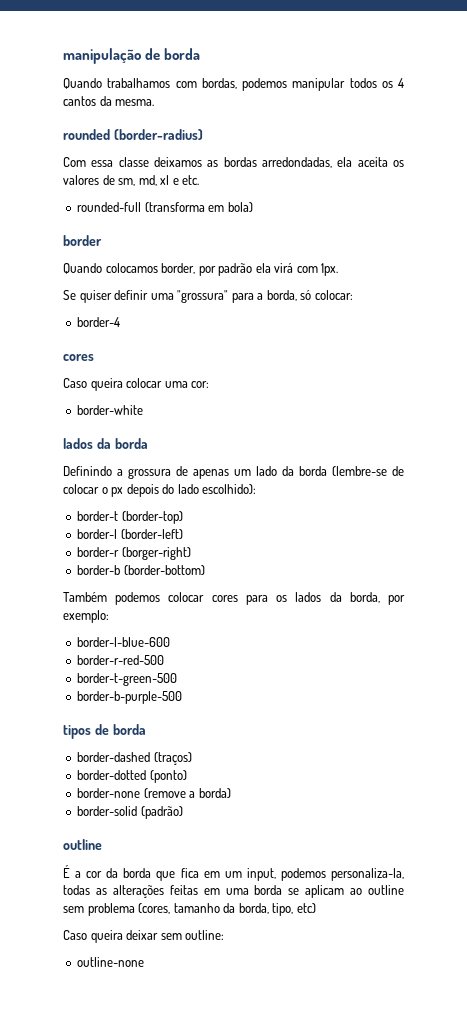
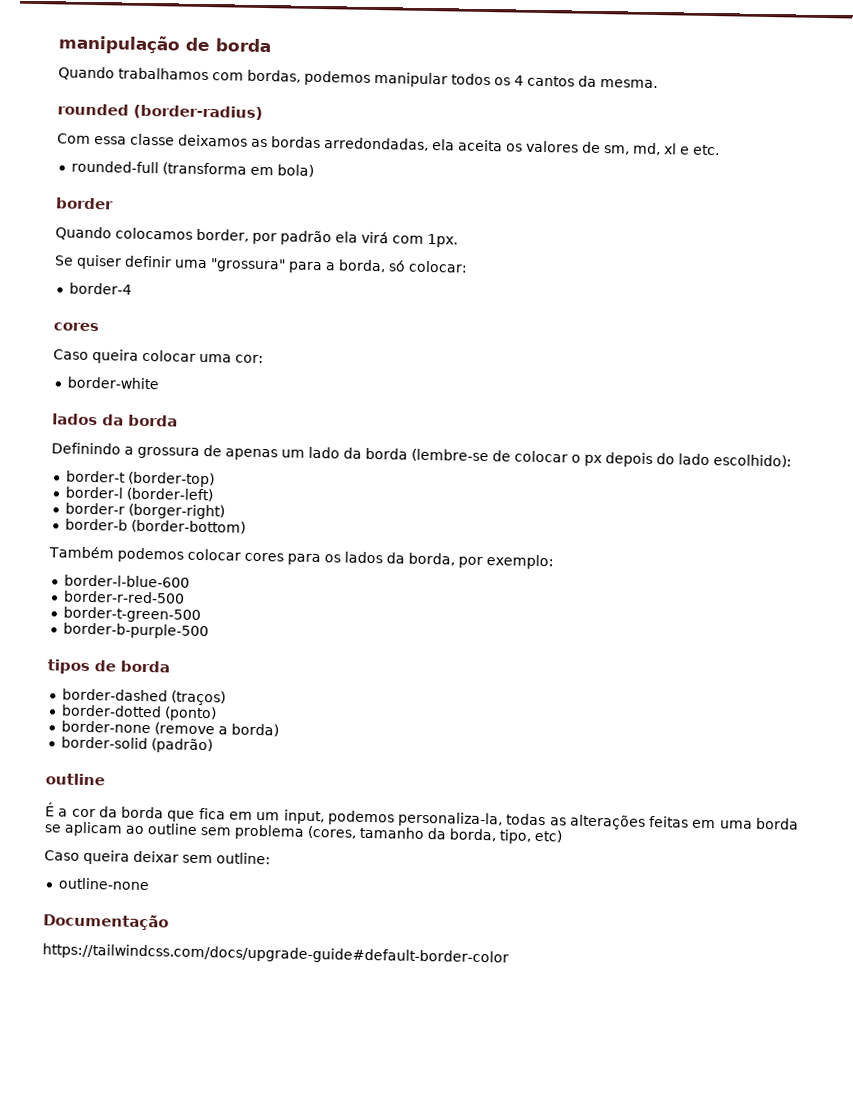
+ Documentação
+ https://tailwindcss.com/docs/upgrade-guide#default-border-color

